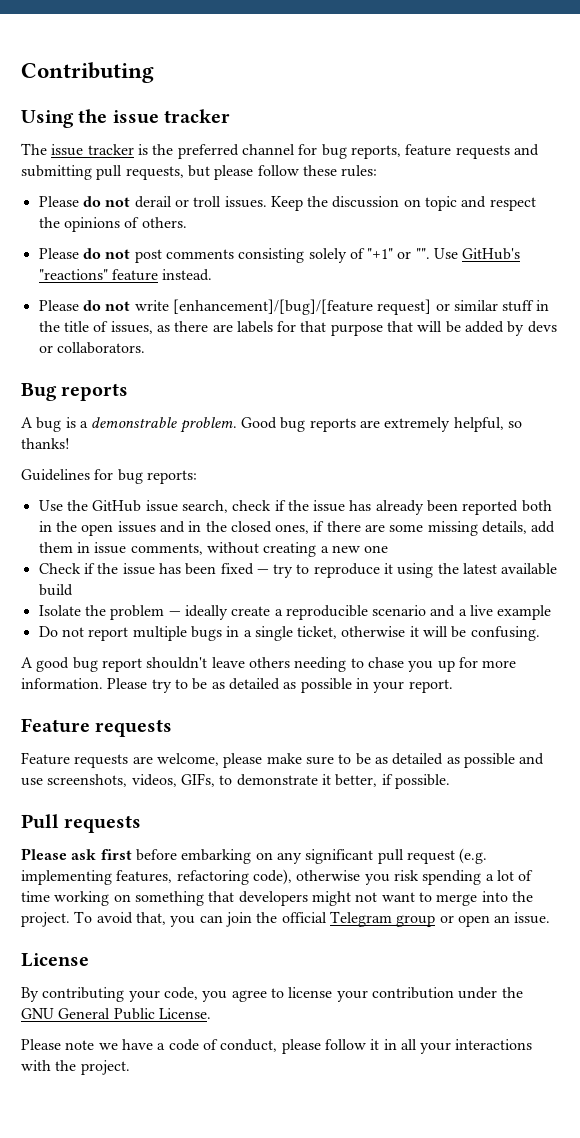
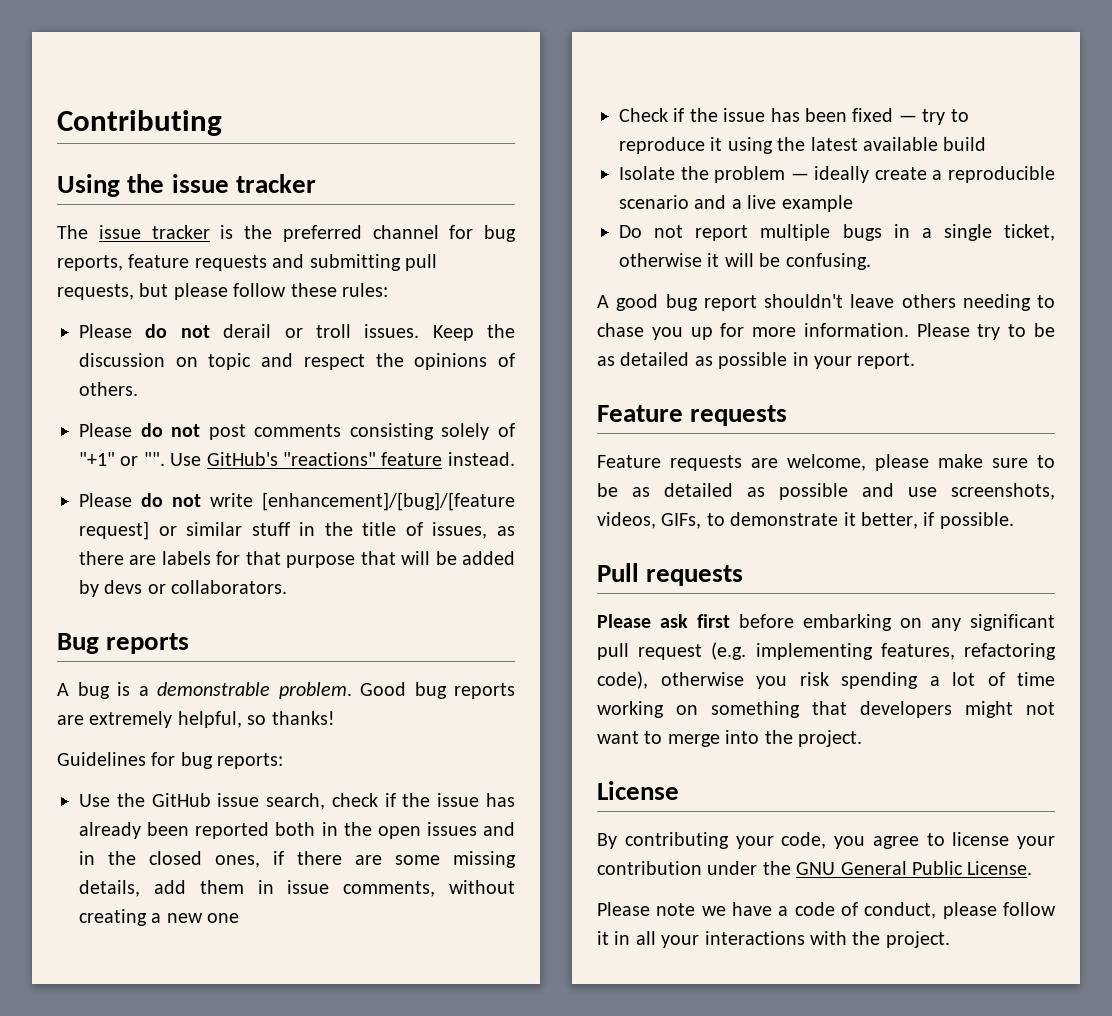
- To avoid that, you can join the official Telegram group or open an issue.

